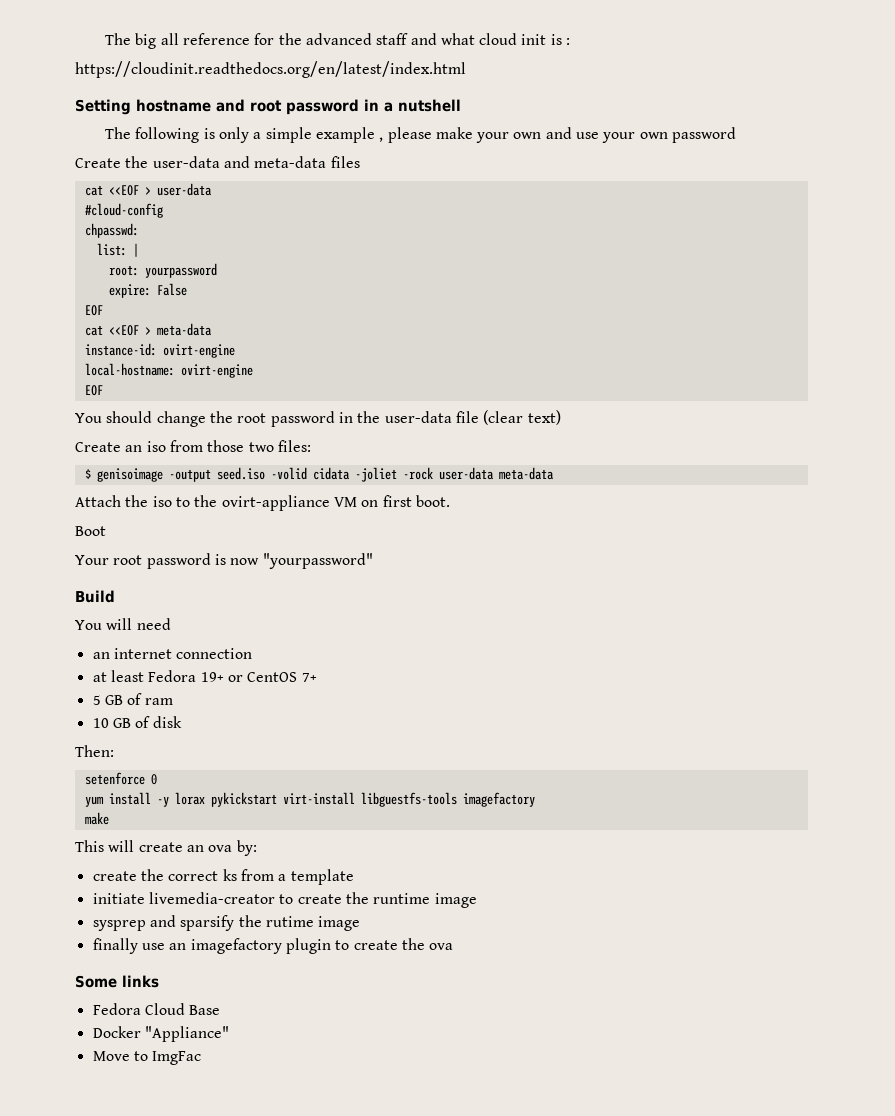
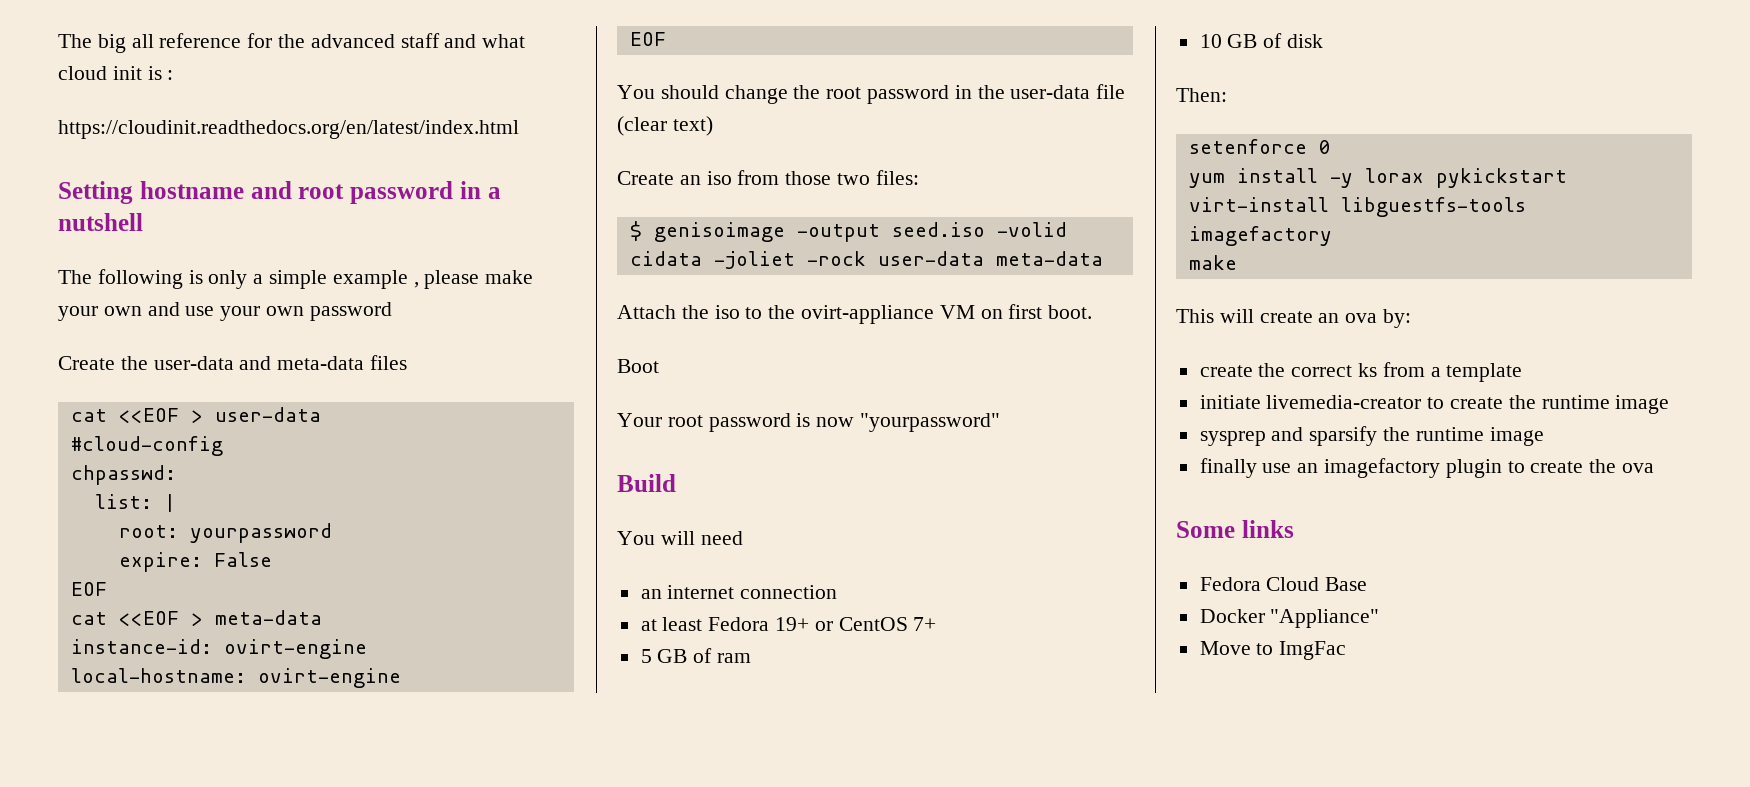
- sysprep and sparsify the rutime image
+ sysprep and sparsify the runtime image

